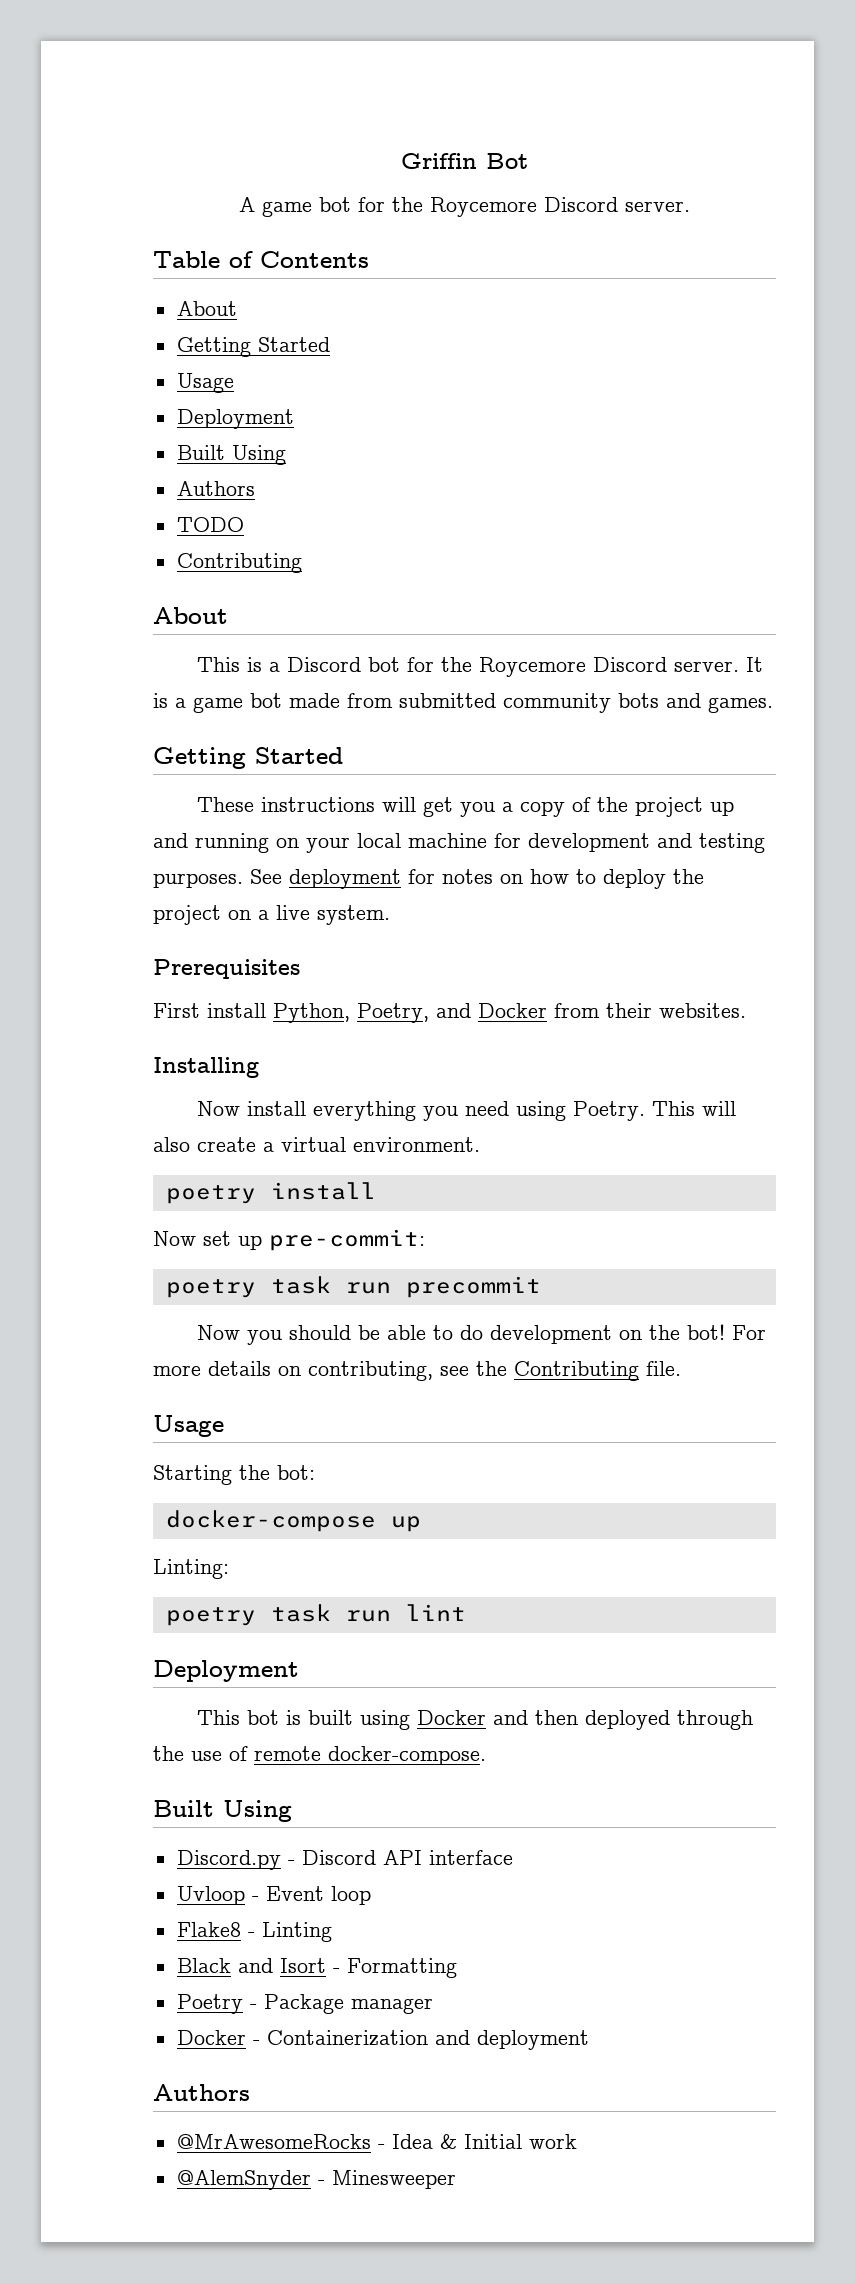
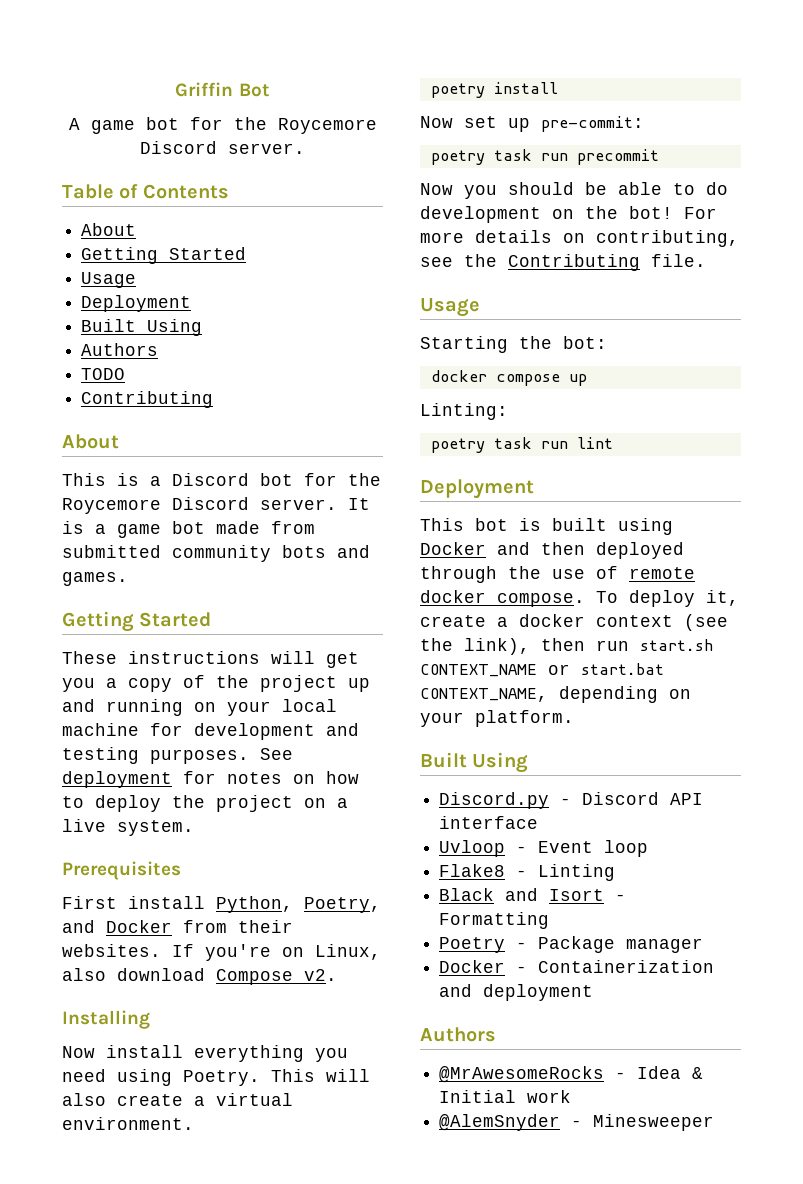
+ If you're on Linux, also download Compose v2.
- docker-compose up
+ docker compose up
- This bot is built using Docker and then deployed through the use of remote docker-compose.
+ This bot is built using Docker and then deployed through the use of remote docker compose. To deploy it, create a docker context (see the link), then run start.sh CONTEXT_NAME or start.bat CONTEXT_NAME, depending on your platform.

